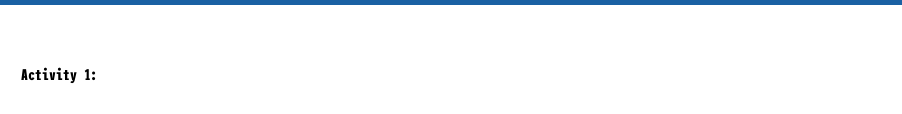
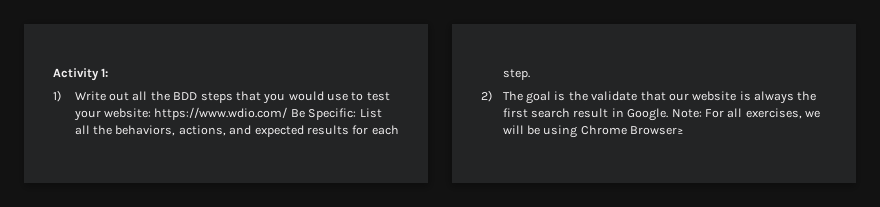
+ 1) Write out all the BDD steps that you would use to test your website: https://www.wdio.com/ Be Specific: List all the behaviors, actions, and expected results for each step.
+ 2) The goal is the validate that our website is always the first search result in Google. Note: For all exercises, we will be using Chrome Browser≥

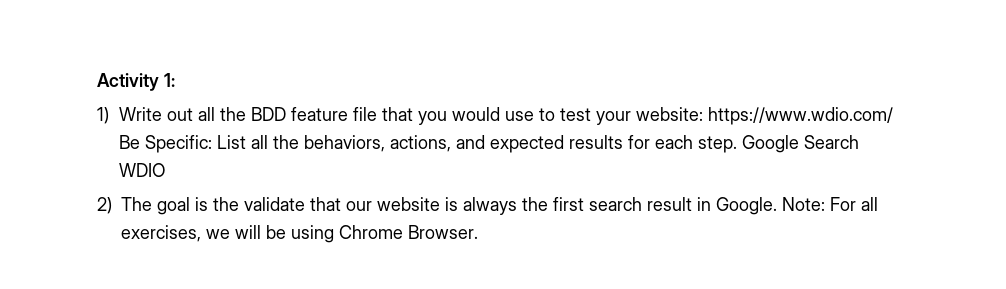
- 1) Write out all the BDD steps that you would use to test your website: https://www.wdio.com/ Be Specific: List all the behaviors, actions, and expected results for each step.
+ 1) Write out all the BDD feature file that you would use to test your website: https://www.wdio.com/ Be Specific: List all the behaviors, actions, and expected results for each step. Google Search WDIO
- Note: For all exercises, we will be using Chrome Browser≥
+ Note: For all exercises, we will be using Chrome Browser.

